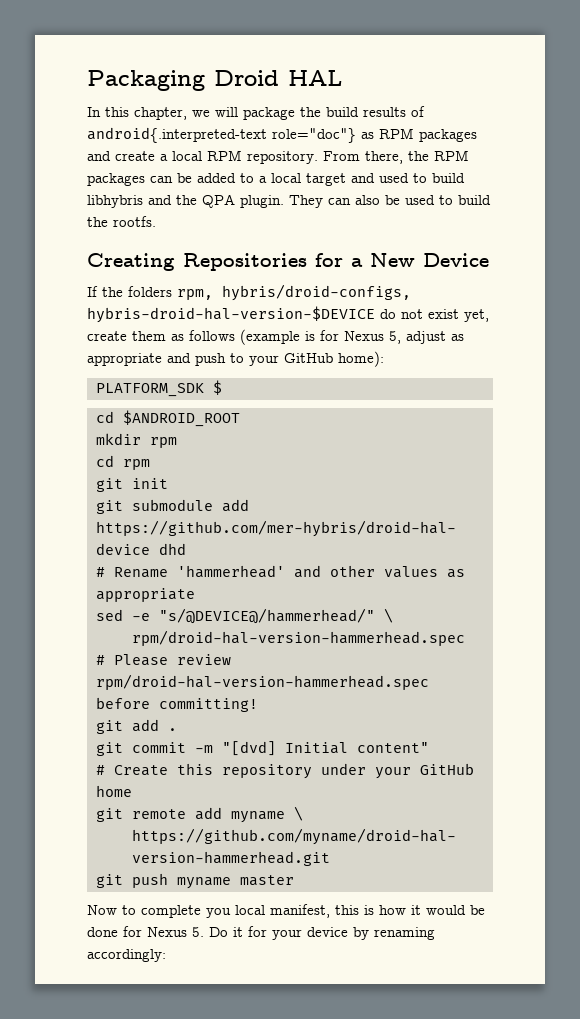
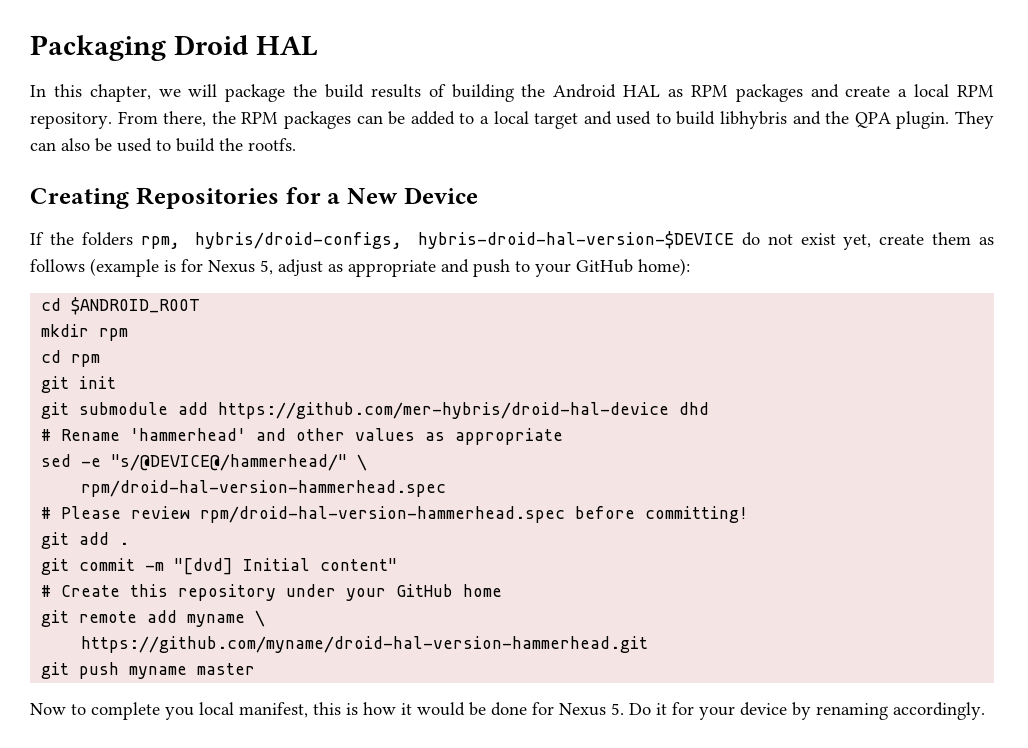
- In this chapter, we will package the build results of android{.interpreted-text role="doc"} as RPM packages and create a local RPM repository.
+ In this chapter, we will package the build results of building the Android HAL as RPM packages and create a local RPM repository.
- PLATFORM_SDK $
- Now to complete you local manifest, this is how it would be done for Nexus 5. Do it for your device by renaming accordingly:
+ Now to complete you local manifest, this is how it would be done for Nexus 5. Do it for your device by renaming accordingly.

